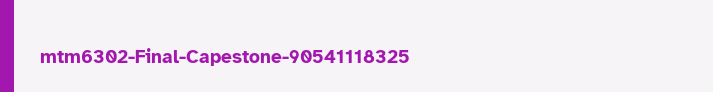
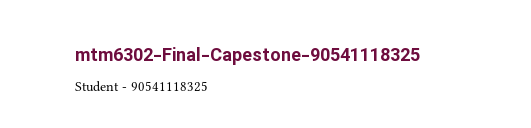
+ Student - 90541118325

